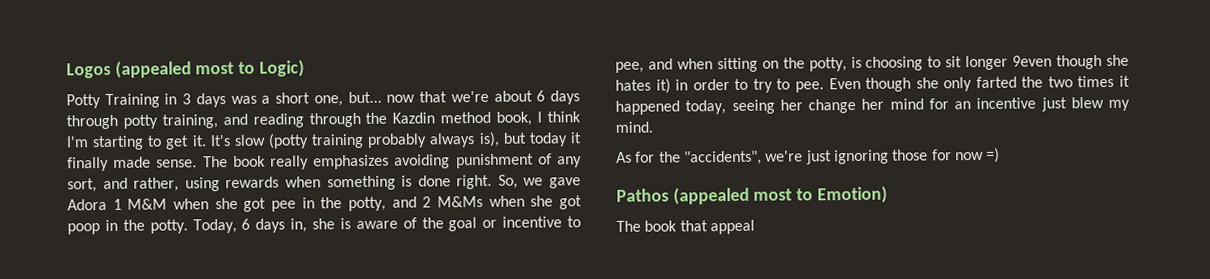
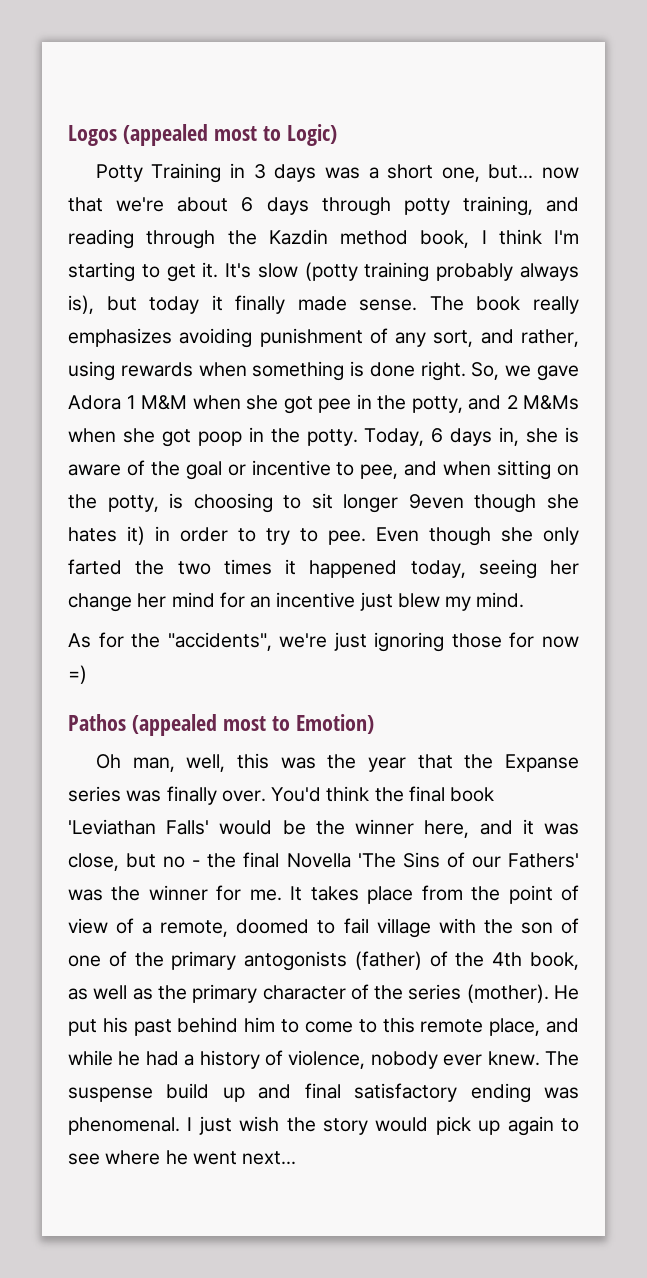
- The book that appeal
+ Oh man, well, this was the year that the Expanse series was finally over. You'd think the final book 'Leviathan Falls' would be the winner here, and it was close, but no - the final Novella 'The Sins of our Fathers' was the winner for me. It takes place from the point of view of a remote, doomed to fail village with the son of one of the primary antogonists (father) of the 4th book, as well as the primary character of the series (mother). He put his past behind him to come to this remote place, and while he had a history of violence, nobody ever knew. The suspense build up and final satisfactory ending was phenomenal. I just wish the story would pick up again to see where he went next...

